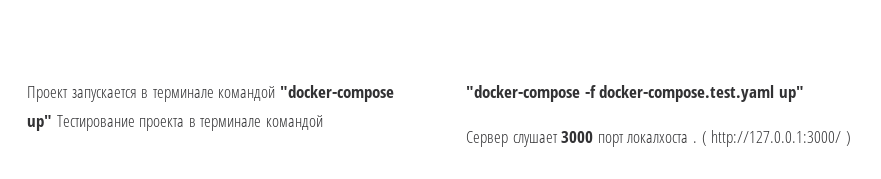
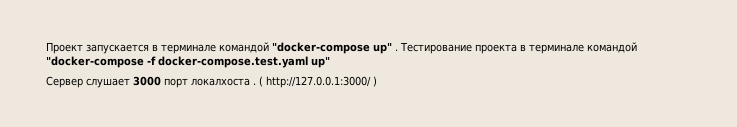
- Проект запускается в терминале командой "docker-compose up" Тестирование проекта в терминале командой "docker-compose -f docker-compose.test.yaml up"
+ Проект запускается в терминале командой "docker-compose up" . Тестирование проекта в терминале командой "docker-compose -f docker-compose.test.yaml up"

